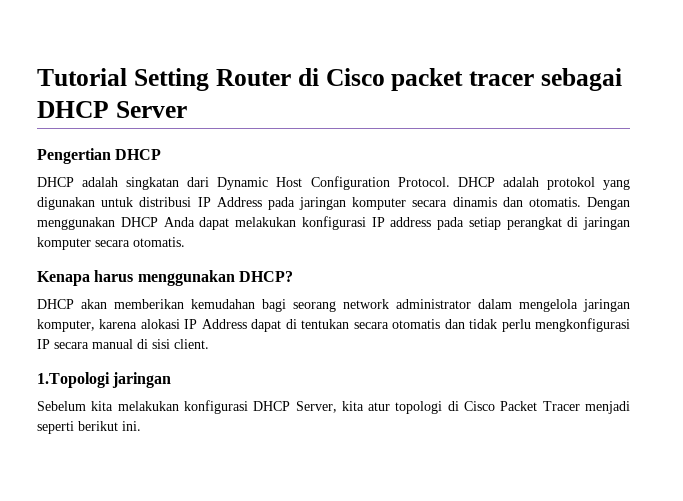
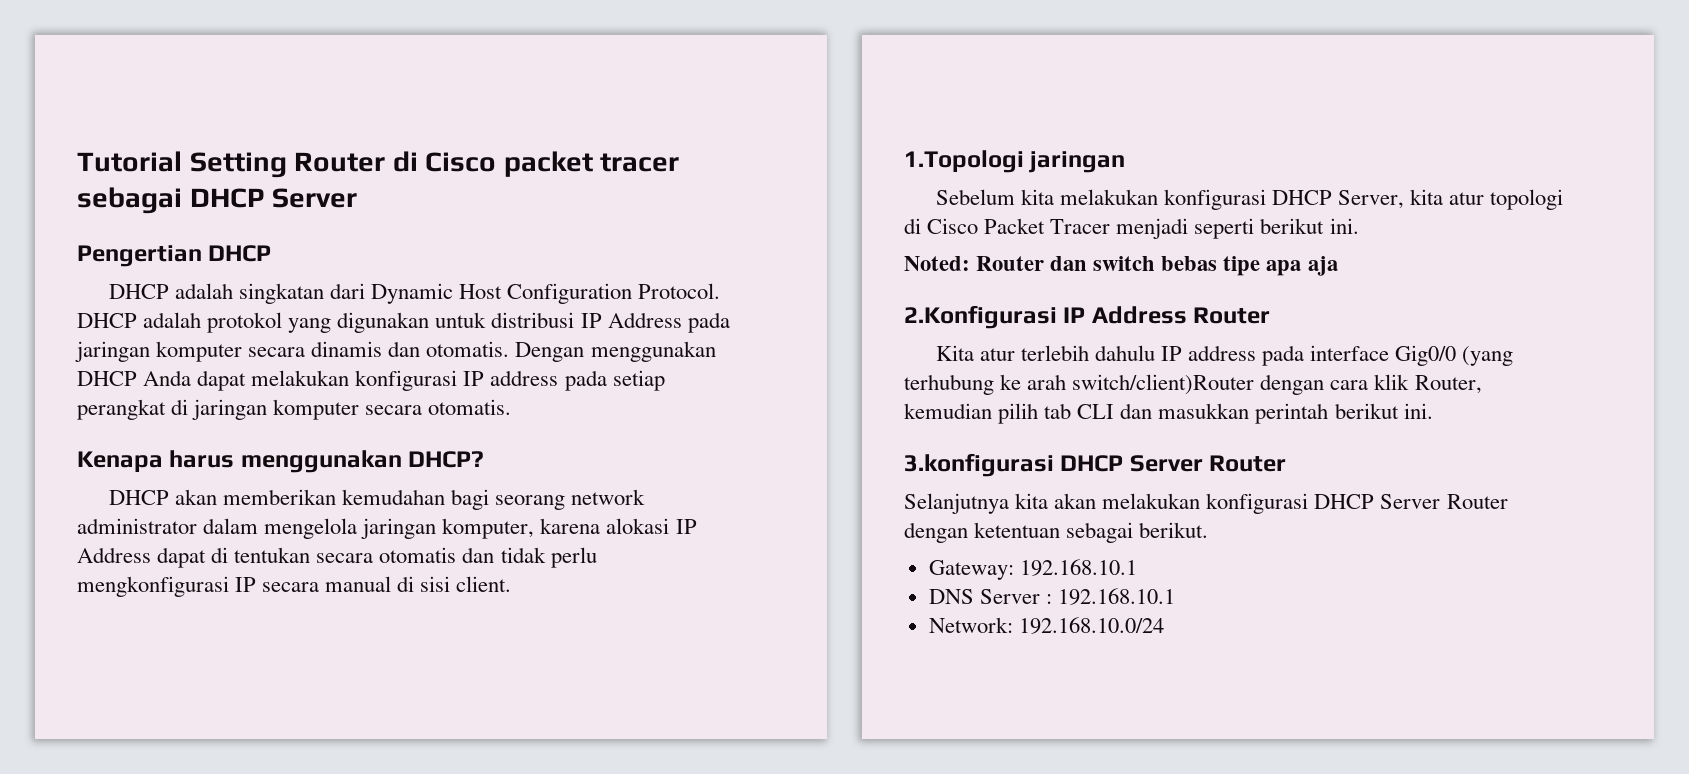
+ Noted: Router dan switch bebas tipe apa aja
+ 2.Konfigurasi IP Address Router
+ Kita atur terlebih dahulu IP address pada interface Gig0/0 (yang terhubung ke arah switch/client)Router dengan cara klik Router, kemudian pilih tab CLI dan masukkan perintah berikut ini.
+ 3.konfigurasi DHCP Server Router
+ Selanjutnya kita akan melakukan konfigurasi DHCP Server Router dengan ketentuan sebagai berikut.
+ Gateway: 192.168.10.1
+ DNS Server : 192.168.10.1
+ Network: 192.168.10.0/24

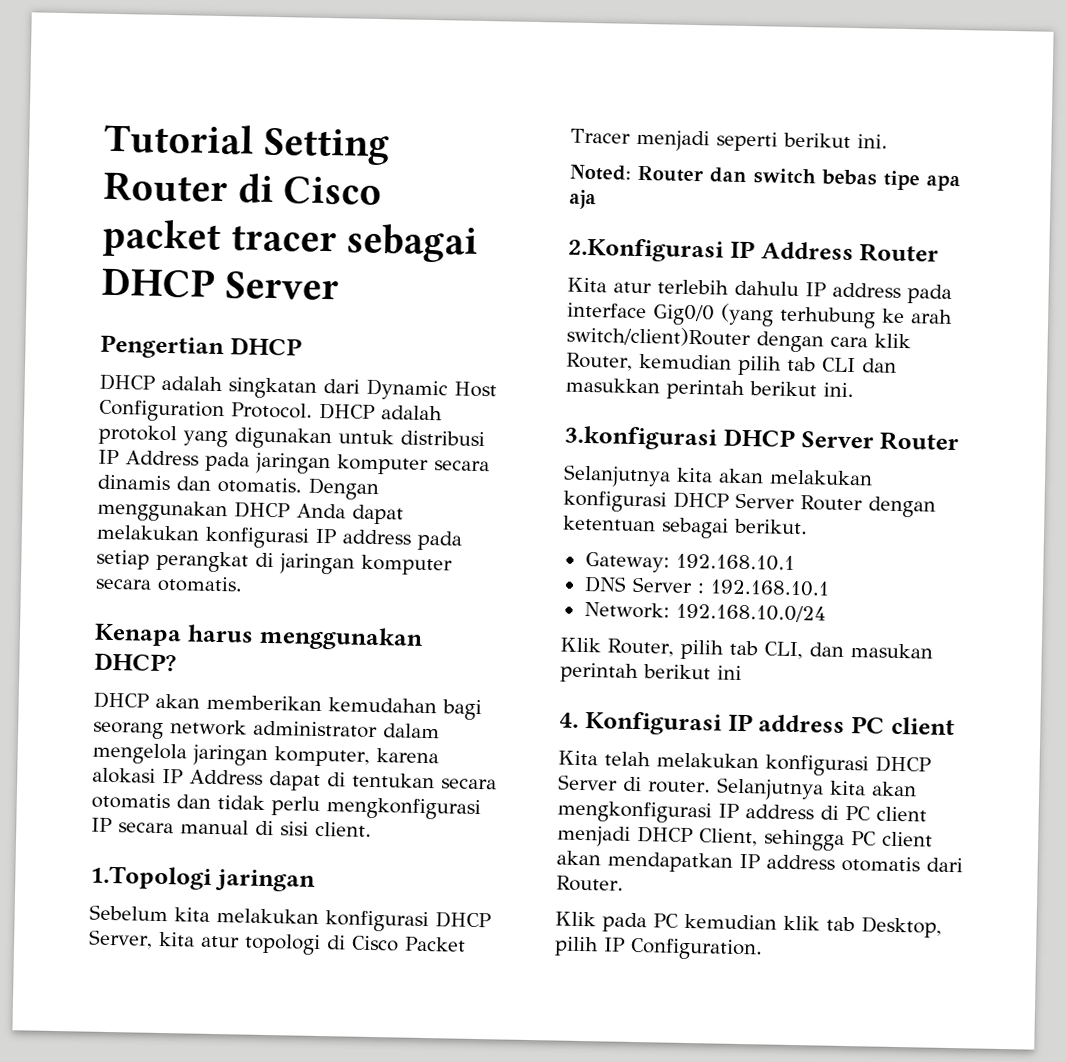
+ Klik Router, pilih tab CLI, dan masukan perintah berikut ini
+ 4. Konfigurasi IP address PC client
+ Kita telah melakukan konfigurasi DHCP Server di router. Selanjutnya kita akan mengkonfigurasi IP address di PC client menjadi DHCP Client, sehingga PC client akan mendapatkan IP address otomatis dari Router.
+ Klik pada PC kemudian klik tab Desktop, pilih IP Configuration.

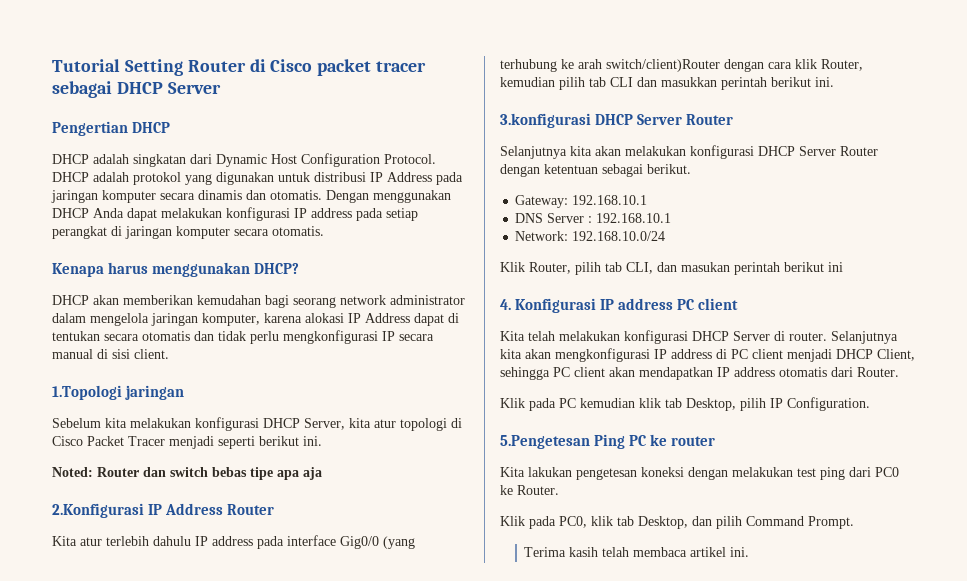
+ 5.Pengetesan Ping PC ke router
+ Kita lakukan pengetesan koneksi dengan melakukan test ping dari PC0 ke Router.
+ Klik pada PC0, klik tab Desktop, dan pilih Command Prompt.
+ Terima kasih telah membaca artikel ini.

